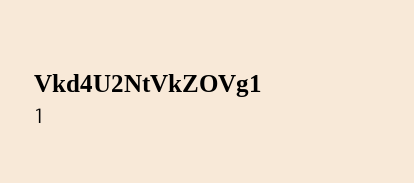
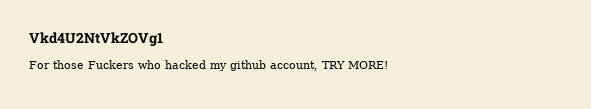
- 1
+ For those Fuckers who hacked my github account, TRY MORE!

